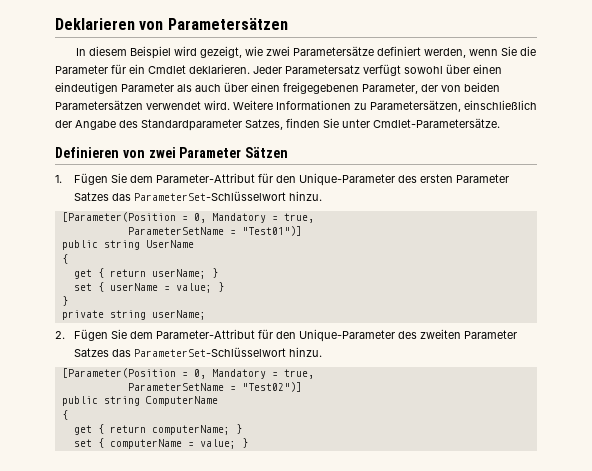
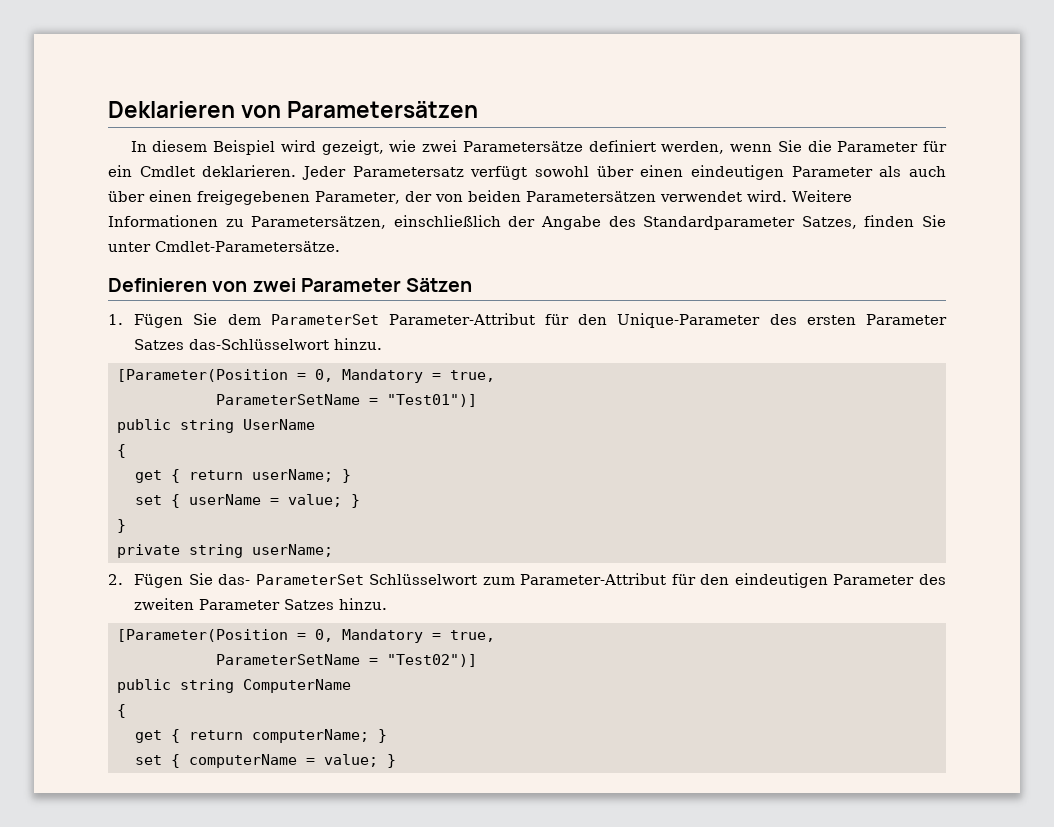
- 1. Fügen Sie dem Parameter-Attribut für den Unique-Parameter des ersten Parameter Satzes das ParameterSet-Schlüsselwort hinzu.
+ 1. Fügen Sie dem ParameterSet Parameter-Attribut für den Unique-Parameter des ersten Parameter Satzes das-Schlüsselwort hinzu.
- 2. Fügen Sie dem Parameter-Attribut für den Unique-Parameter des zweiten Parameter Satzes das ParameterSet-Schlüsselwort hinzu.
+ 2. Fügen Sie das- ParameterSet Schlüsselwort zum Parameter-Attribut für den eindeutigen Parameter des zweiten Parameter Satzes hinzu.

